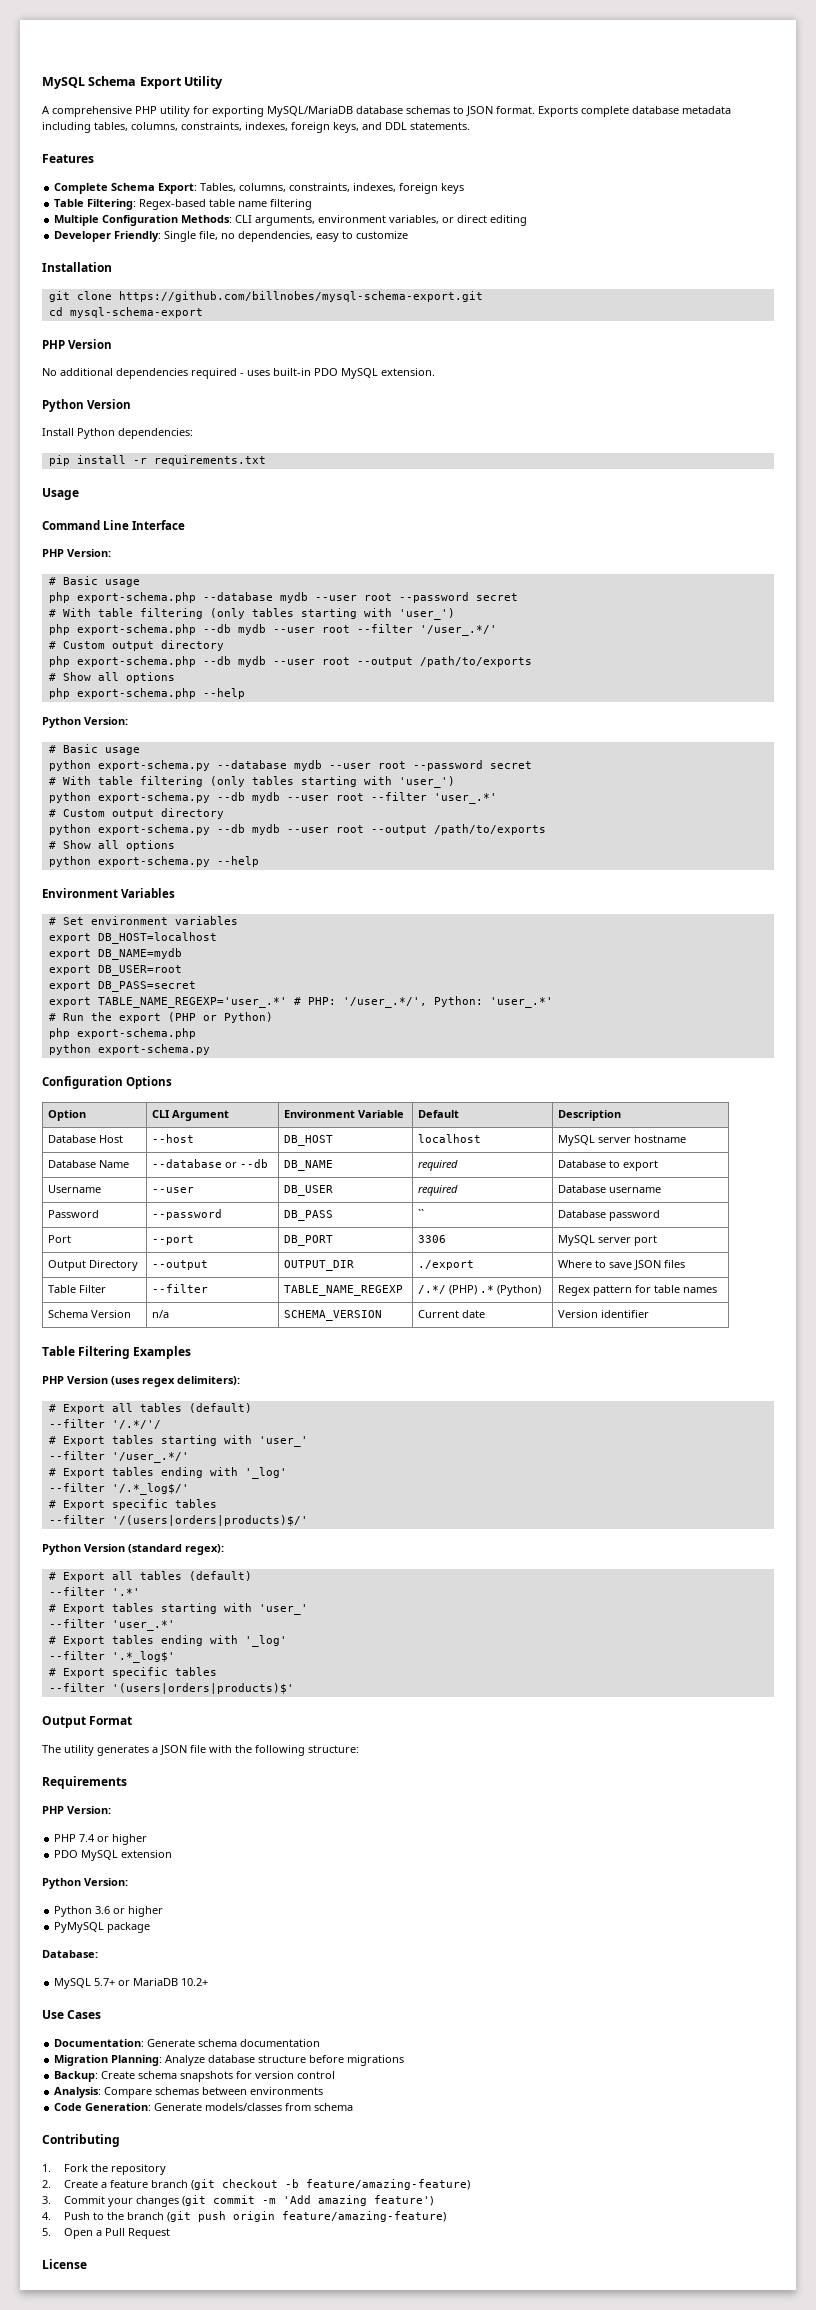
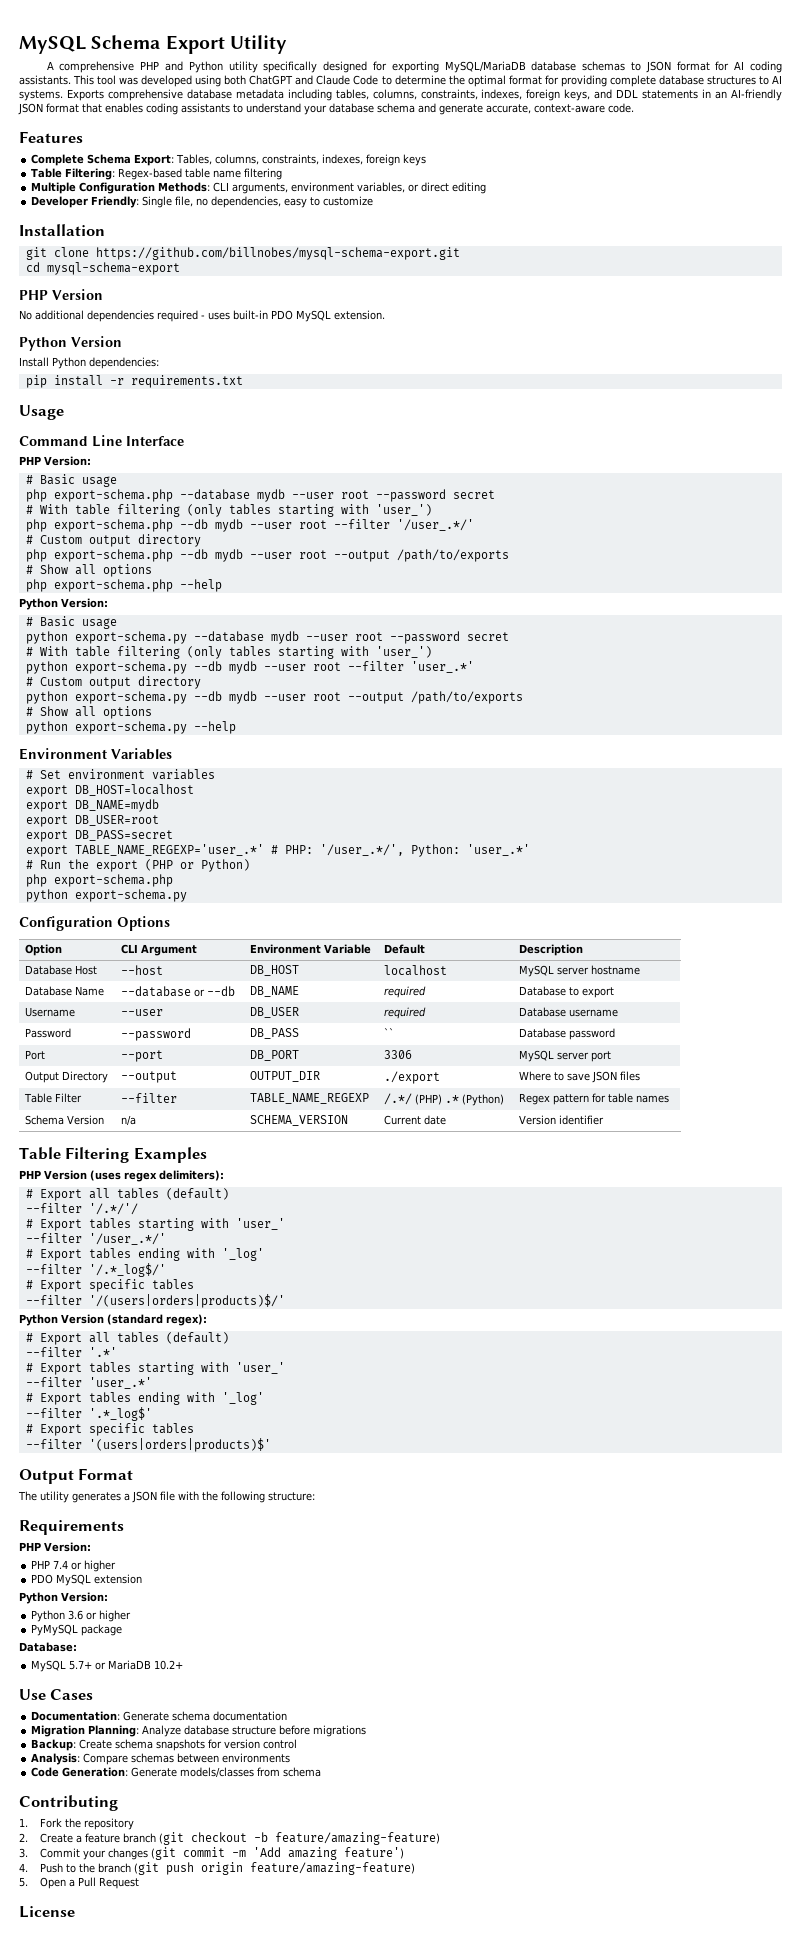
- A comprehensive PHP utility for exporting MySQL/MariaDB database schemas to JSON format. Exports complete database metadata including tables, columns, constraints, indexes, foreign keys, and DDL statements.
+ A comprehensive PHP and Python utility specifically designed for exporting MySQL/MariaDB database schemas to JSON format for AI coding assistants. This tool was developed using both ChatGPT and Claude Code to determine the optimal format for providing complete database structures to AI systems. Exports comprehensive database metadata including tables, columns, constraints, indexes, foreign keys, and DDL statements in an AI-friendly JSON format that enables coding assistants to understand your database schema and generate accurate, context-aware code.

